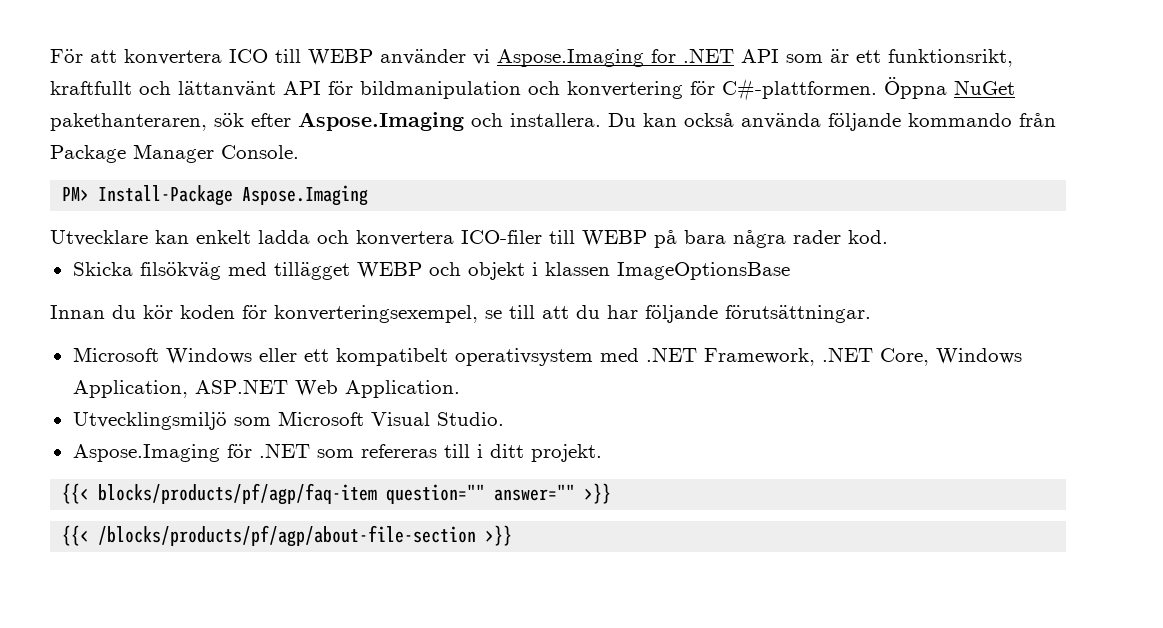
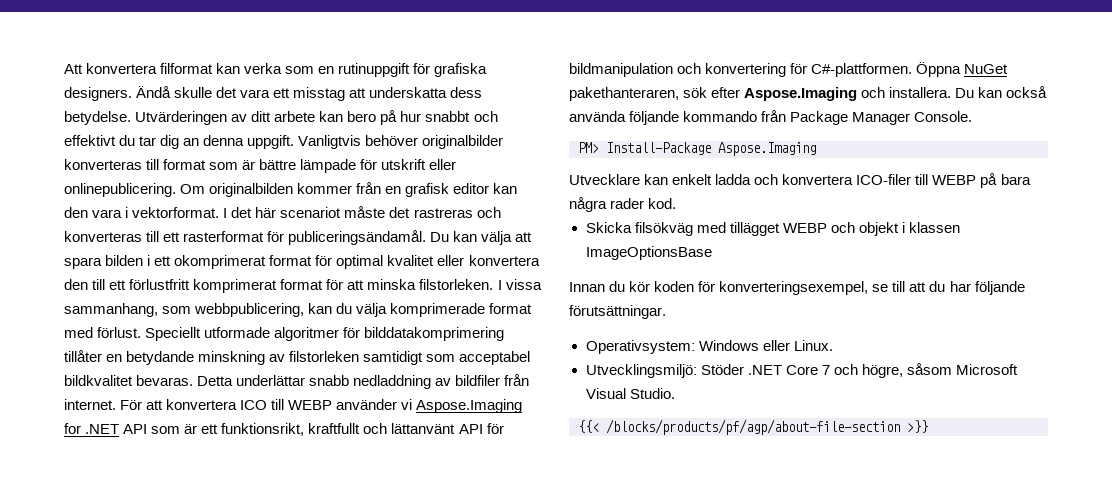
+ Att konvertera filformat kan verka som en rutinuppgift för grafiska designers. Ändå skulle det vara ett misstag att underskatta dess betydelse. Utvärderingen av ditt arbete kan bero på hur snabbt och effektivt du tar dig an denna uppgift. Vanligtvis behöver originalbilder konverteras till format som är bättre lämpade för utskrift eller onlinepublicering. Om originalbilden kommer från en grafisk editor kan den vara i vektorformat. I det här scenariot måste det rastreras och konverteras till ett rasterformat för publiceringsändamål. Du kan välja att spara bilden i ett okomprimerat format för optimal kvalitet eller konvertera den till ett förlustfritt komprimerat format för att minska filstorleken. I vissa sammanhang, som webbpublicering, kan du välja komprimerade format med förlust. Speciellt utformade algoritmer för bilddatakomprimering tillåter en betydande minskning av filstorleken samtidigt som acceptabel bildkvalitet bevaras. Detta underlättar snabb nedladdning av bildfiler från internet.
- Microsoft Windows eller ett kompatibelt operativsystem med .NET Framework, .NET Core, Windows Application, ASP.NET Web Application.
- Utvecklingsmiljö som Microsoft Visual Studio.
- Aspose.Imaging för .NET som refereras till i ditt projekt.
- {{< blocks/products/pf/agp/faq-item question="" answer="" >}}
+ Operativsystem: Windows eller Linux.
+ Utvecklingsmiljö: Stöder .NET Core 7 och högre, såsom Microsoft Visual Studio.

